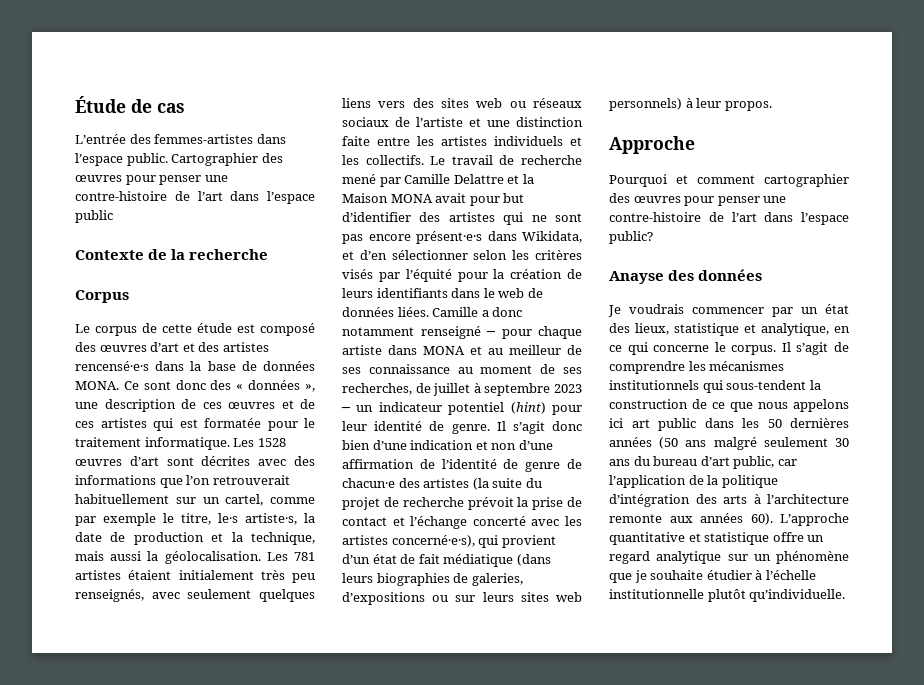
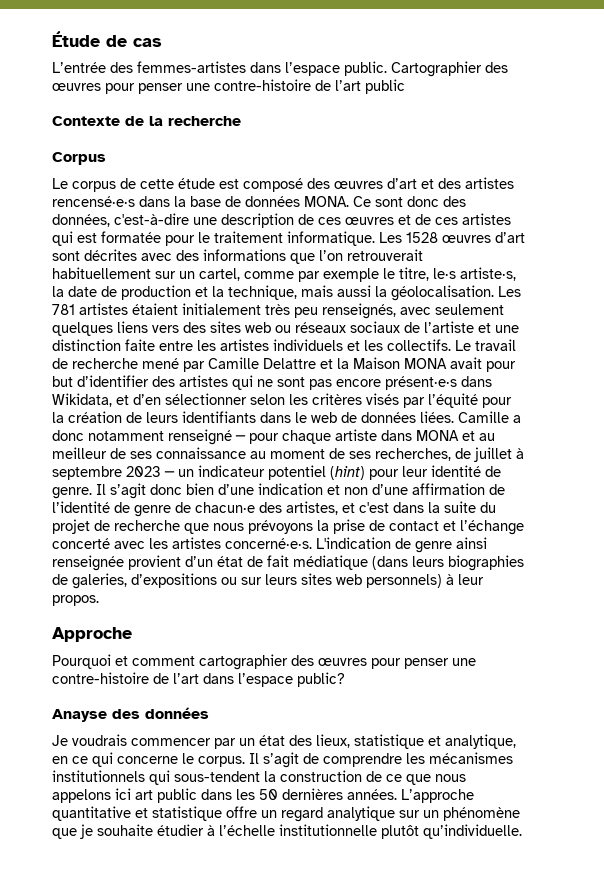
- Cartographier des œuvres pour penser une contre-histoire de l’art dans l’espace public
+ Cartographier des œuvres pour penser une contre-histoire de l’art public
- Ce sont donc des « données », une description de ces œuvres et de ces artistes qui est formatée pour le traitement informatique.
+ Ce sont donc des données, c'est-à-dire une description de ces œuvres et de ces artistes qui est formatée pour le traitement informatique.
- Il s’agit donc bien d’une indication et non d’une affirmation de l’identité de genre de chacun·e des artistes (la suite du projet de recherche prévoit la prise de contact et l’échange concerté avec les artistes concerné·e·s), qui provient d’un état de fait médiatique (dans leurs biographies de galeries, d’expositions ou sur leurs sites web personnels) à leur propos.
+ Il s’agit donc bien d’une indication et non d’une affirmation de l’identité de genre de chacun·e des artistes, et c'est dans la suite du projet de recherche que nous prévoyons la prise de contact et l’échange concerté avec les artistes concerné·e·s. L'indication de genre ainsi renseignée provient d’un état de fait médiatique (dans leurs biographies de galeries, d’expositions ou sur leurs sites web personnels) à leur propos.
- Il s’agit de comprendre les mécanismes institutionnels qui sous-tendent la construction de ce que nous appelons ici art public dans les 50 dernières années (50 ans malgré seulement 30 ans du bureau d’art public, car l’application de la politique d’intégration des arts à l’architecture remonte aux années 60).
+ Il s’agit de comprendre les mécanismes institutionnels qui sous-tendent la construction de ce que nous appelons ici art public dans les 50 dernières années.

